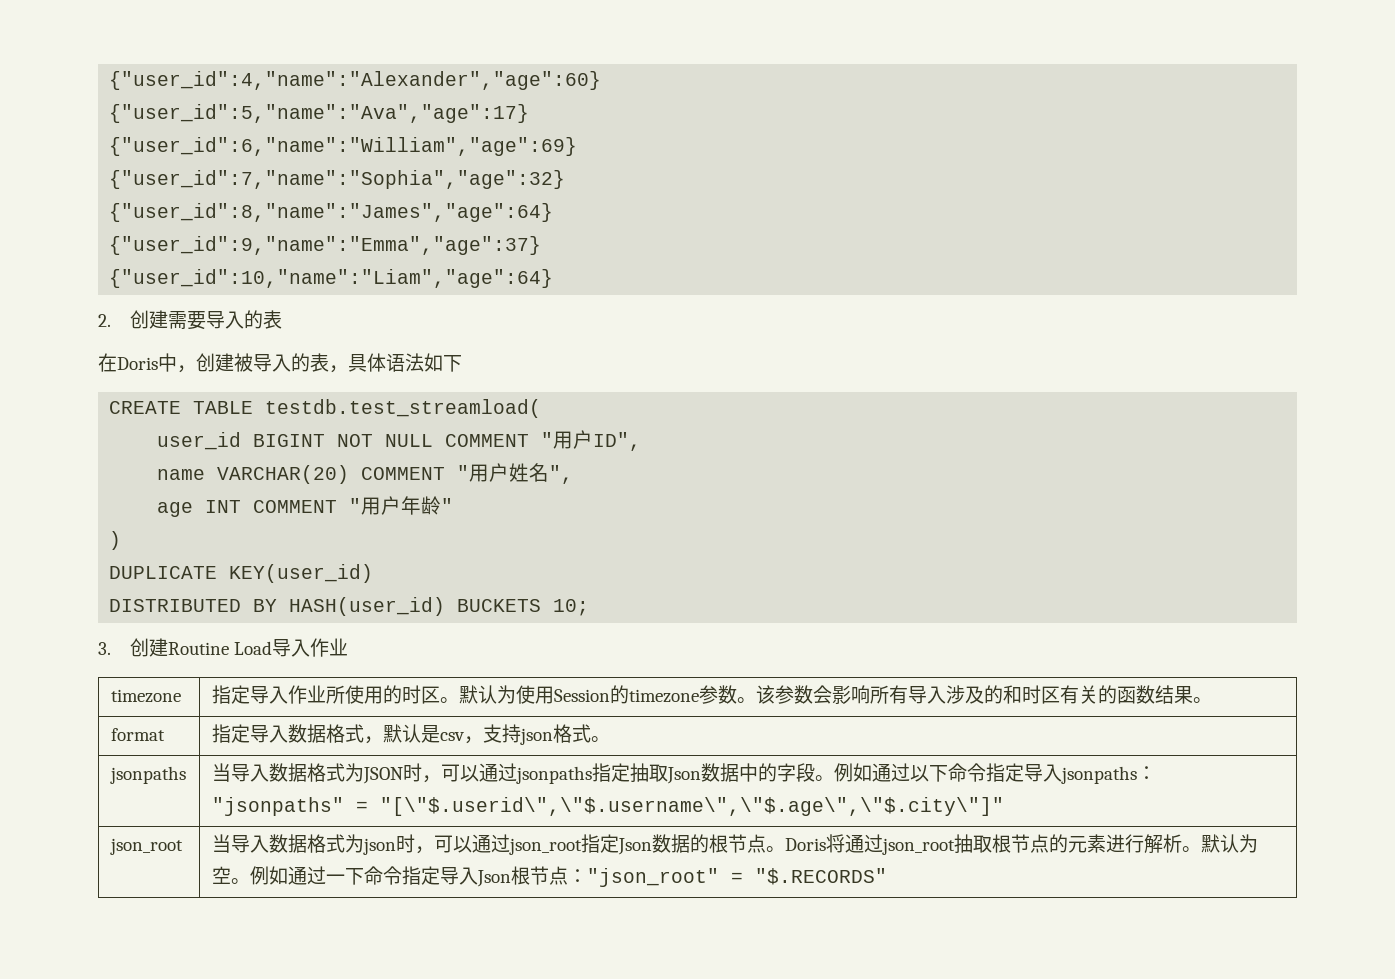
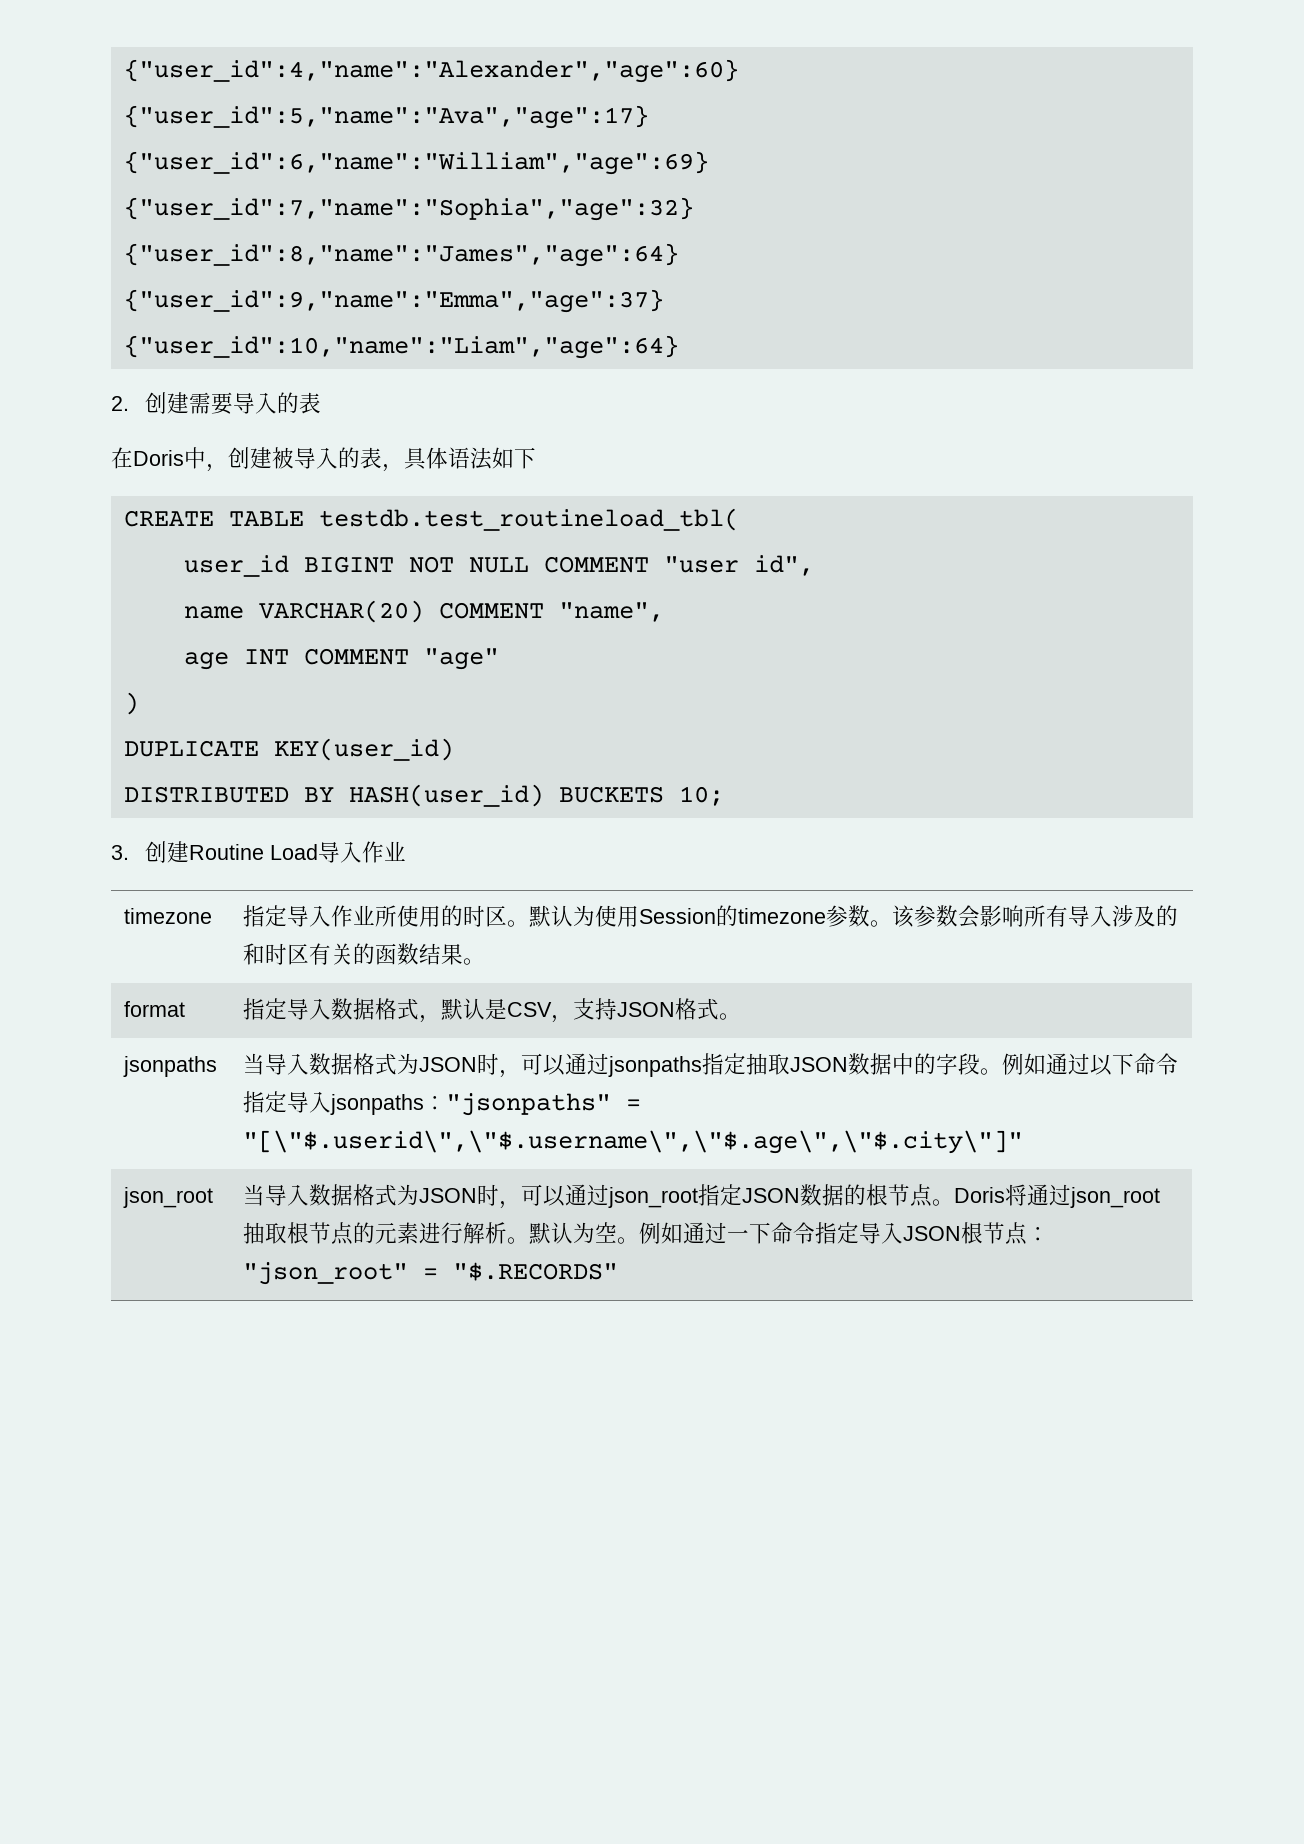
- CREATE TABLE testdb.test_streamload(
+ CREATE TABLE testdb.test_routineload_tbl(
- user_id BIGINT NOT NULL COMMENT "用户ID",
+ user_id BIGINT NOT NULL COMMENT "user id",
- name VARCHAR(20) COMMENT "用户姓名",
+ name VARCHAR(20) COMMENT "name",
- age INT COMMENT "用户年龄"
+ age INT COMMENT "age"
- format | 指定导入数据格式，默认是csv，支持json格式。
+ format | 指定导入数据格式，默认是CSV，支持JSON格式。
- jsonpaths | 当导入数据格式为JSON时，可以通过jsonpaths指定抽取Json数据中的字段。例如通过以下命令指定导入jsonpaths："jsonpaths" = "[\"$.userid\",\"$.username\",\"$.age\",\"$.city\"]"
+ jsonpaths | 当导入数据格式为JSON时，可以通过jsonpaths指定抽取JSON数据中的字段。例如通过以下命令指定导入jsonpaths："jsonpaths" = "[\"$.userid\",\"$.username\",\"$.age\",\"$.city\"]"
- json_root | 当导入数据格式为json时，可以通过json_root指定Json数据的根节点。Doris将通过json_root抽取根节点的元素进行解析。默认为空。例如通过一下命令指定导入Json根节点："json_root" = "$.RECORDS"
+ json_root | 当导入数据格式为JSON时，可以通过json_root指定JSON数据的根节点。Doris将通过json_root抽取根节点的元素进行解析。默认为空。例如通过一下命令指定导入JSON根节点："json_root" = "$.RECORDS"

